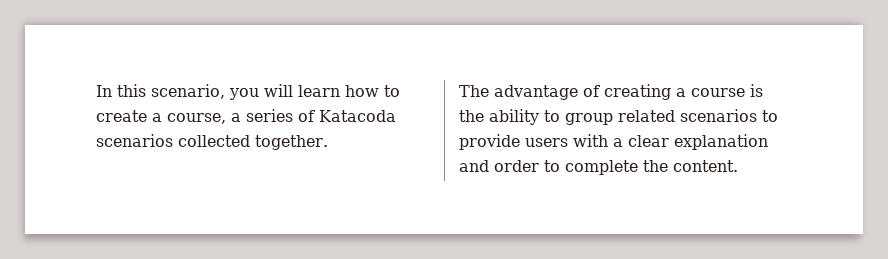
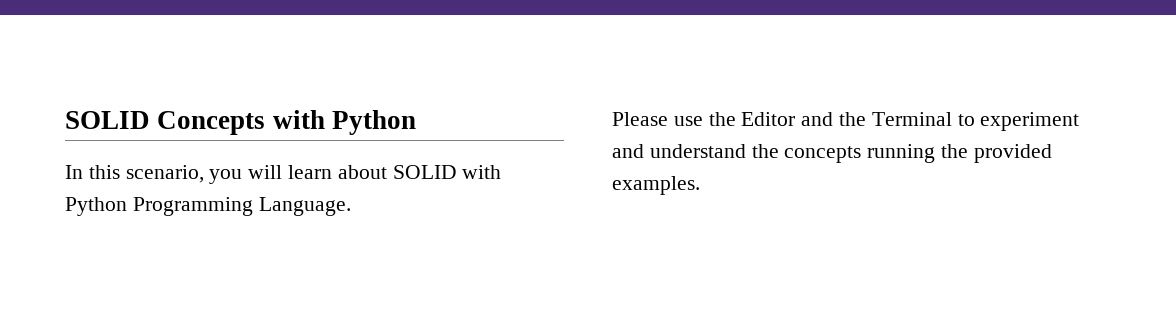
+ SOLID Concepts with Python
- In this scenario, you will learn how to create a course, a series of Katacoda scenarios collected together.
- The advantage of creating a course is the ability to group related scenarios to provide users with a clear explanation and order to complete the content.
+ In this scenario, you will learn about SOLID with Python Programming Language.
+ Please use the Editor and the Terminal to experiment and understand the concepts running the provided examples.

